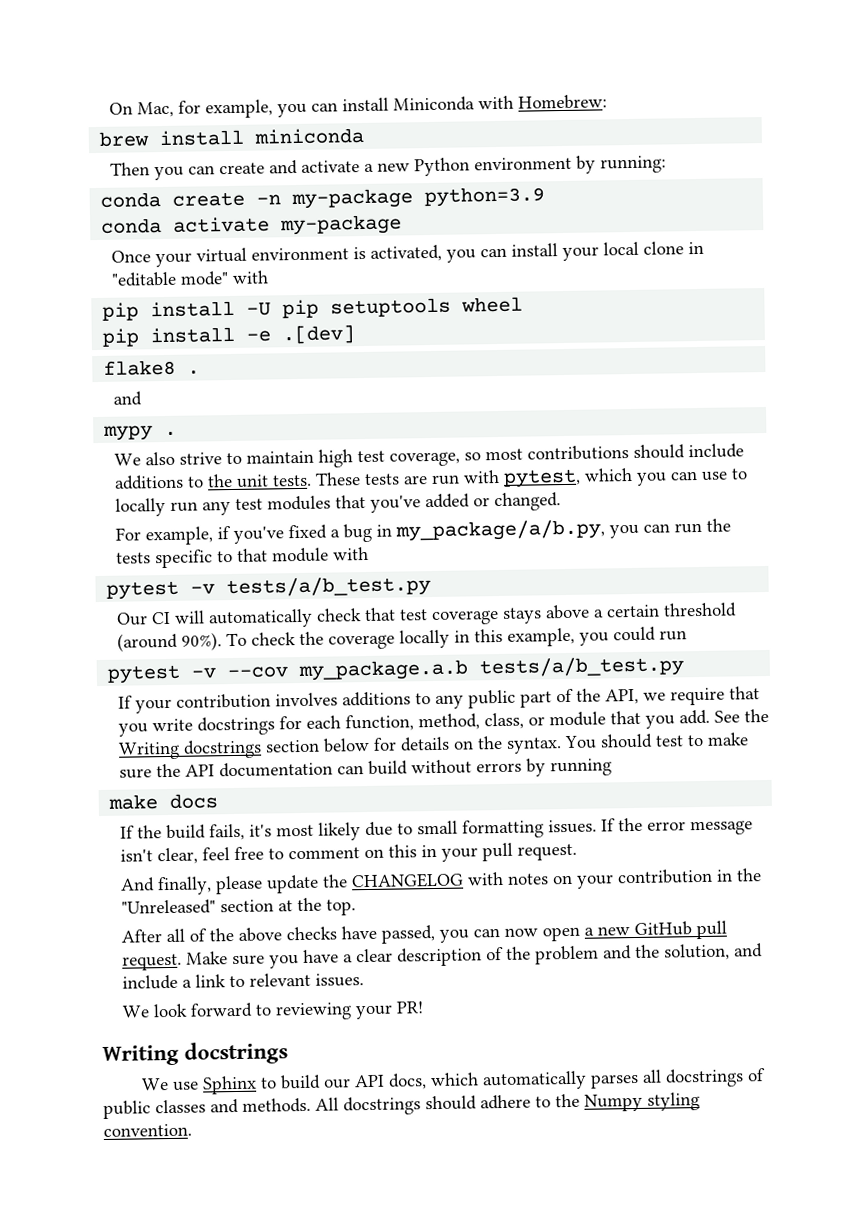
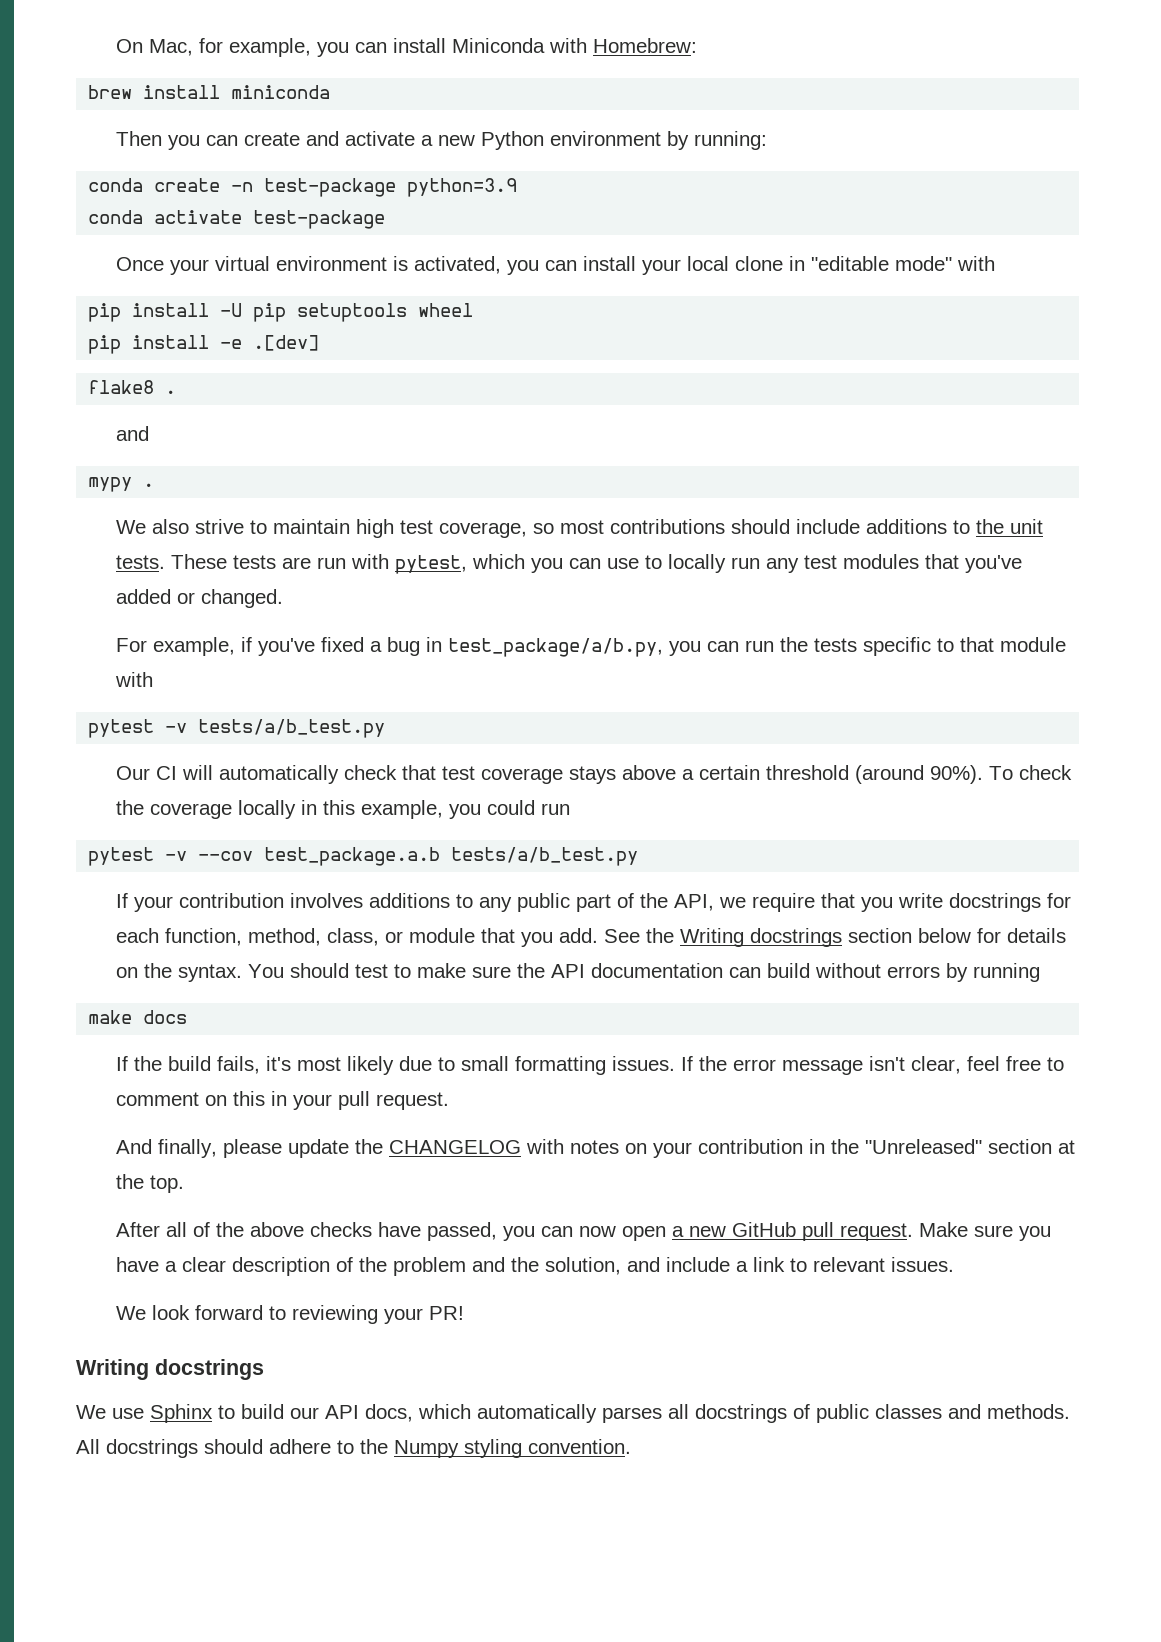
- conda create -n my-package python=3.9
+ conda create -n test-package python=3.9
- conda activate my-package
+ conda activate test-package
- For example, if you've fixed a bug in my_package/a/b.py, you can run the tests specific to that module with
+ For example, if you've fixed a bug in test_package/a/b.py, you can run the tests specific to that module with
- pytest -v --cov my_package.a.b tests/a/b_test.py
+ pytest -v --cov test_package.a.b tests/a/b_test.py

